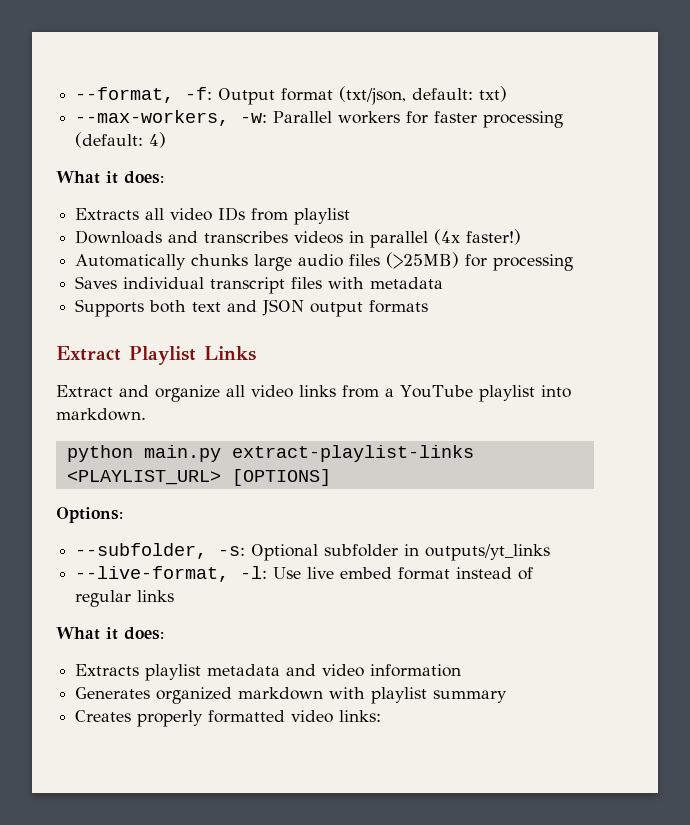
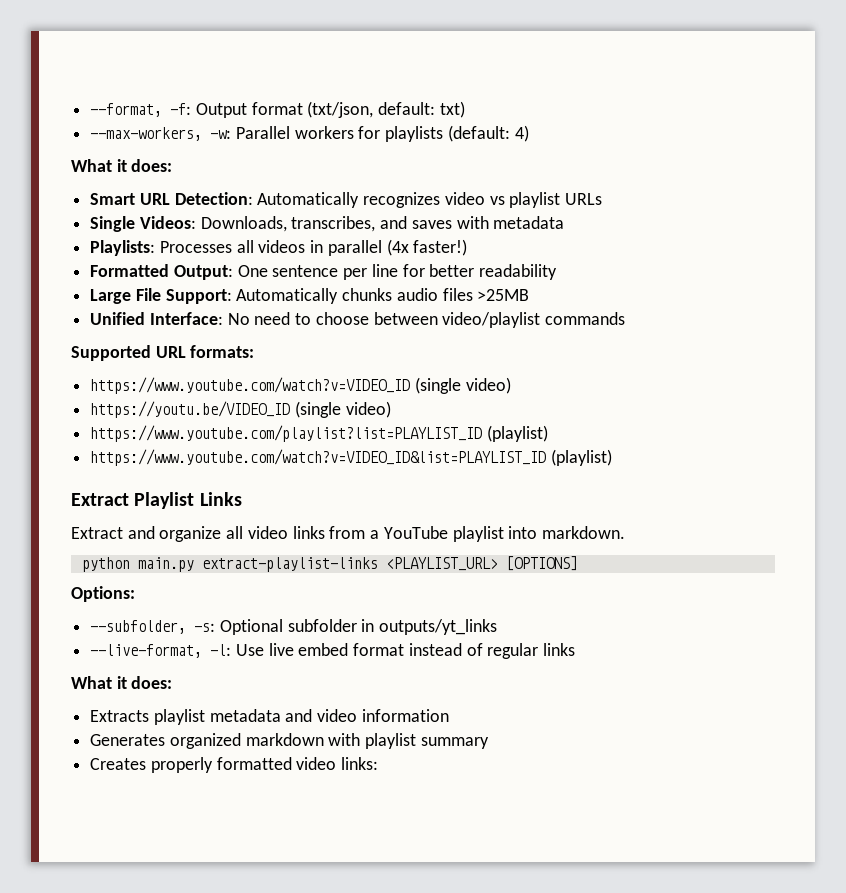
- --max-workers, -w: Parallel workers for faster processing (default: 4)
+ --max-workers, -w: Parallel workers for playlists (default: 4)
- Extracts all video IDs from playlist
- Downloads and transcribes videos in parallel (4x faster!)
+ Smart URL Detection: Automatically recognizes video vs playlist URLs
+ Single Videos: Downloads, transcribes, and saves with metadata
+ Playlists: Processes all videos in parallel (4x faster!)
- Automatically chunks large audio files (>25MB) for processing
- Saves individual transcript files with metadata
- Supports both text and JSON output formats
+ Formatted Output: One sentence per line for better readability
+ Large File Support: Automatically chunks audio files >25MB
+ Unified Interface: No need to choose between video/playlist commands
+ Supported URL formats:
+ https://www.youtube.com/watch?v=VIDEO_ID (single video)
+ https://youtu.be/VIDEO_ID (single video)
+ https://www.youtube.com/playlist?list=PLAYLIST_ID (playlist)
+ https://www.youtube.com/watch?v=VIDEO_ID&list=PLAYLIST_ID (playlist)

